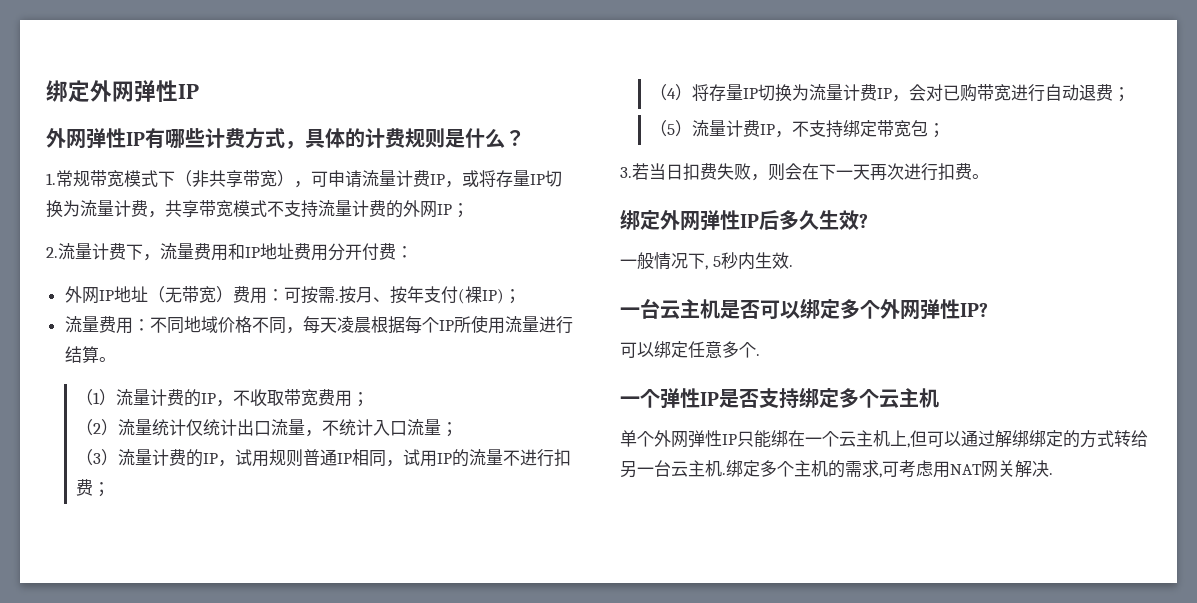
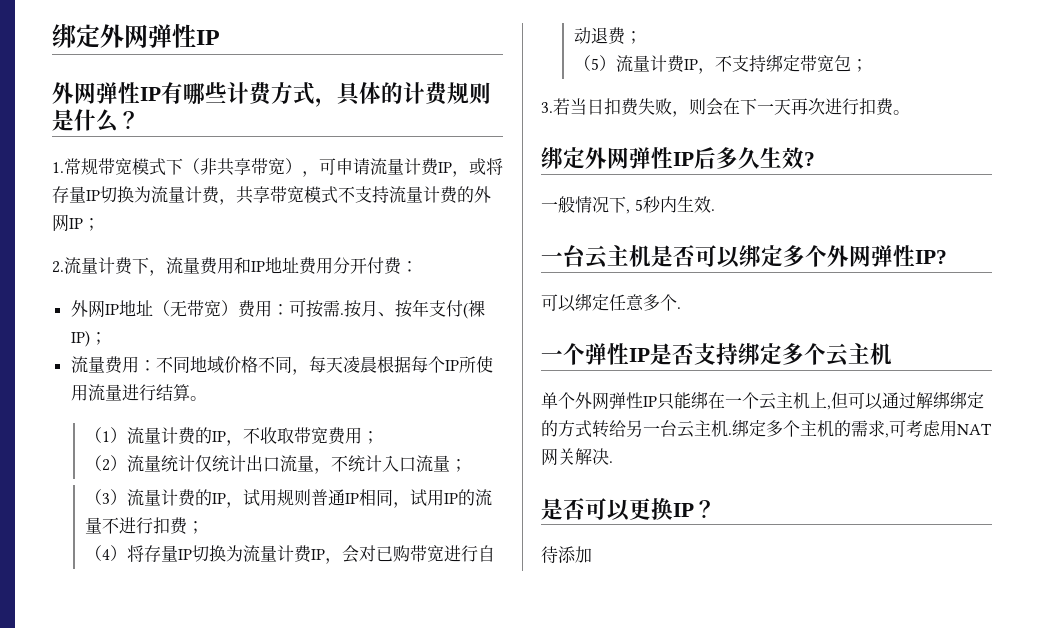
+ 是否可以更换IP？
+ 待添加

